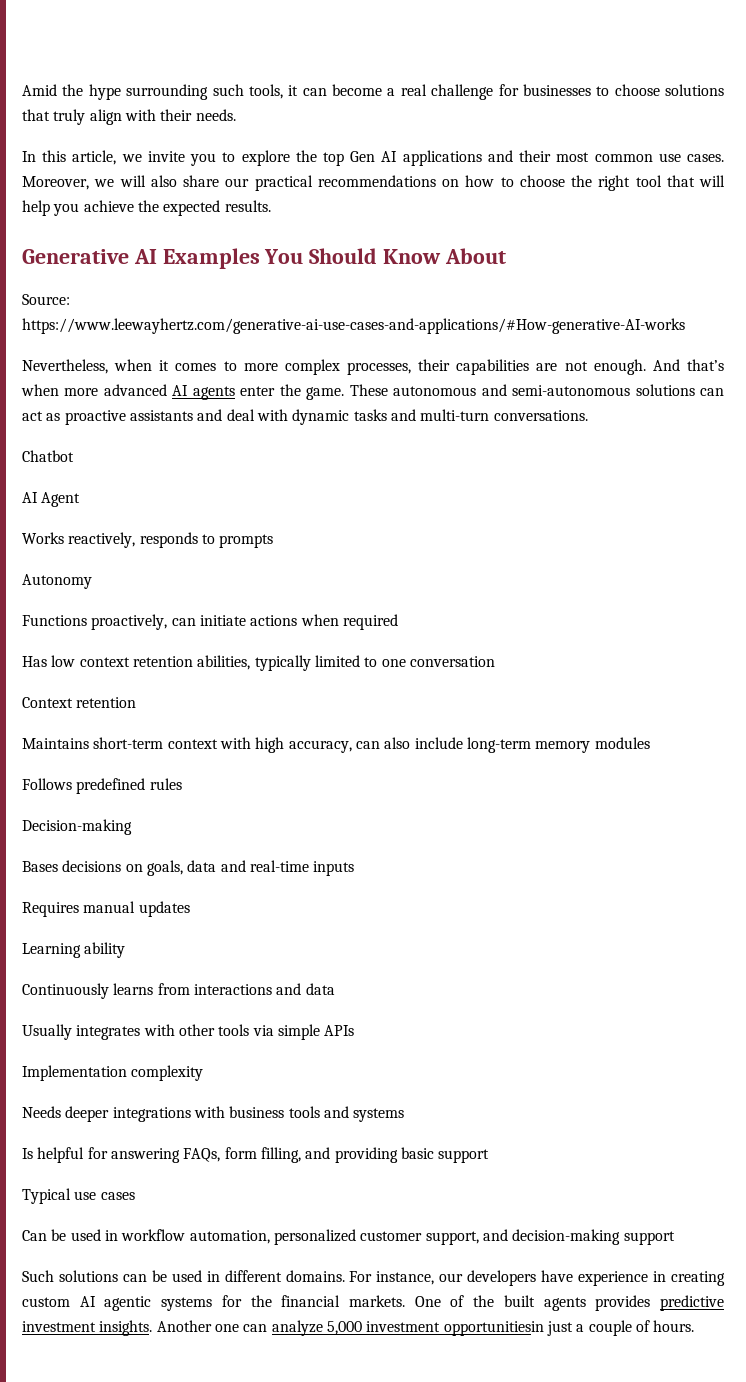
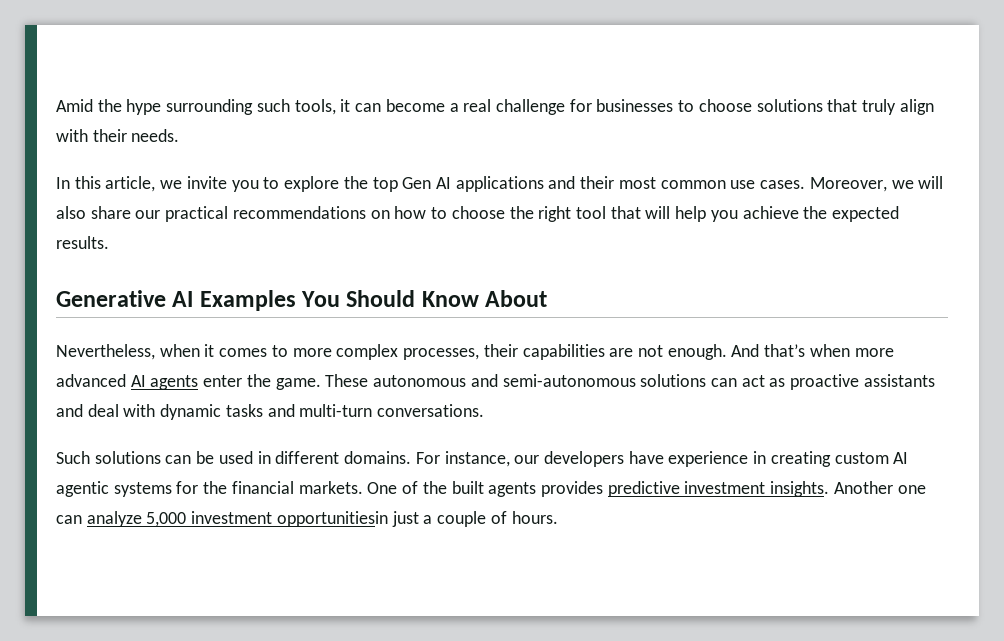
- Source: https://www.leewayhertz.com/generative-ai-use-cases-and-applications/#How-generative-AI-works
- Chatbot
- AI Agent
- Works reactively, responds to prompts
- Autonomy
- Functions proactively, can initiate actions when required
- Has low context retention abilities, typically limited to one conversation
- Context retention
- Maintains short-term context with high accuracy, can also include long-term memory modules
- Follows predefined rules
- Decision-making
- Bases decisions on goals, data and real-time inputs
- Requires manual updates
- Learning ability
- Continuously learns from interactions and data
- Usually integrates with other tools via simple APIs
- Implementation complexity
- Needs deeper integrations with business tools and systems
- Is helpful for answering FAQs, form filling, and providing basic support
- Typical use cases
- Can be used in workflow automation, personalized customer support, and decision-making support

